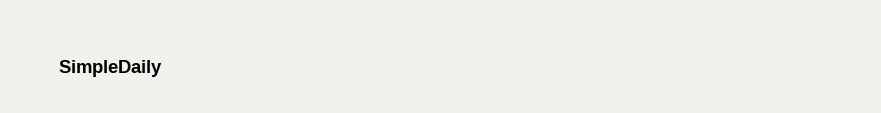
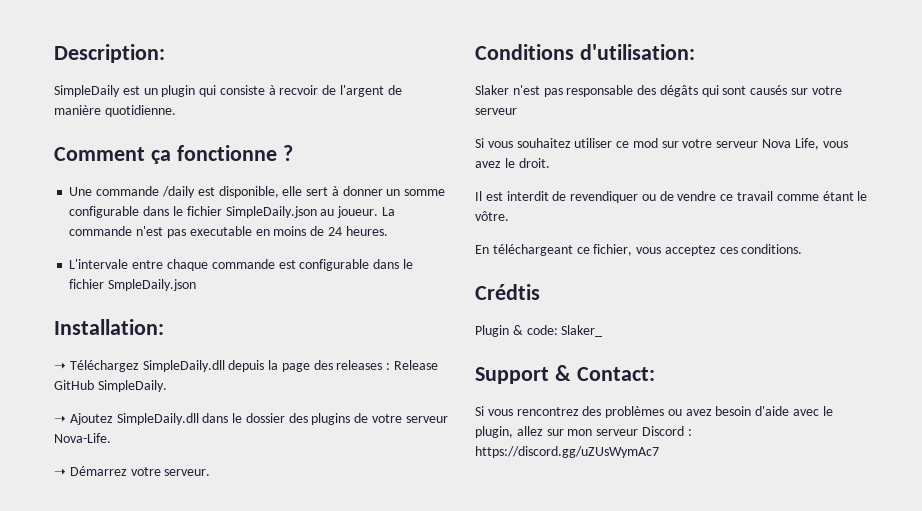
- SimpleDaily
+ Description:
+ SimpleDaily est un plugin qui consiste à recvoir de l'argent de manière quotidienne.
+ Comment ça fonctionne ?
+ Une commande /daily est disponible, elle sert à donner un somme configurable dans le fichier SimpleDaily.json au joueur. La commande n'est pas executable en moins de 24 heures.
+ L'intervale entre chaque commande est configurable dans le fichier SmpleDaily.json
+ Installation:
+ ➝ Téléchargez SimpleDaily.dll depuis la page des releases : Release GitHub SimpleDaily.
+ ➝ Ajoutez SimpleDaily.dll dans le dossier des plugins de votre serveur Nova-Life.
+ ➝ Démarrez votre serveur.
+ Conditions d'utilisation:
+ Slaker n'est pas responsable des dégâts qui sont causés sur votre serveur
+ Si vous souhaitez utiliser ce mod sur votre serveur Nova Life, vous avez le droit.
+ Il est interdit de revendiquer ou de vendre ce travail comme étant le vôtre.
+ En téléchargeant ce fichier, vous acceptez ces conditions.
+ Crédtis
+ Plugin & code: Slaker_
+ Support & Contact:
+ Si vous rencontrez des problèmes ou avez besoin d'aide avec le plugin, allez sur mon serveur Discord : https://discord.gg/uZUsWymAc7

